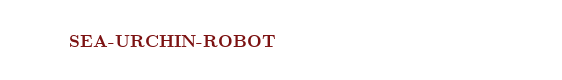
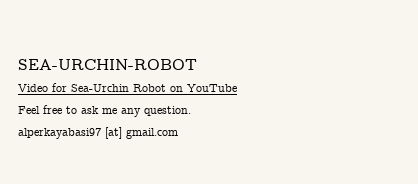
+ Video for Sea-Urchin Robot on YouTube
+ Feel free to ask me any question.
+ alperkayabasi97 [at] gmail.com

